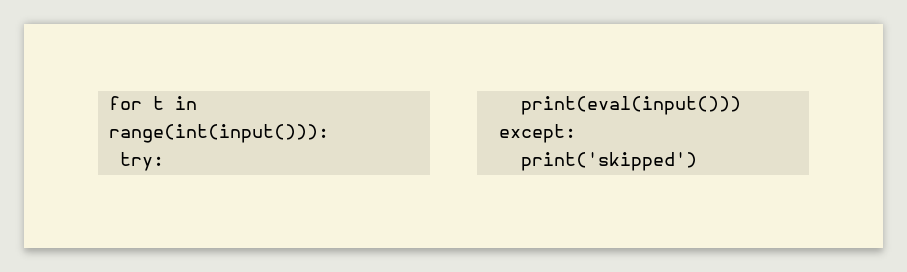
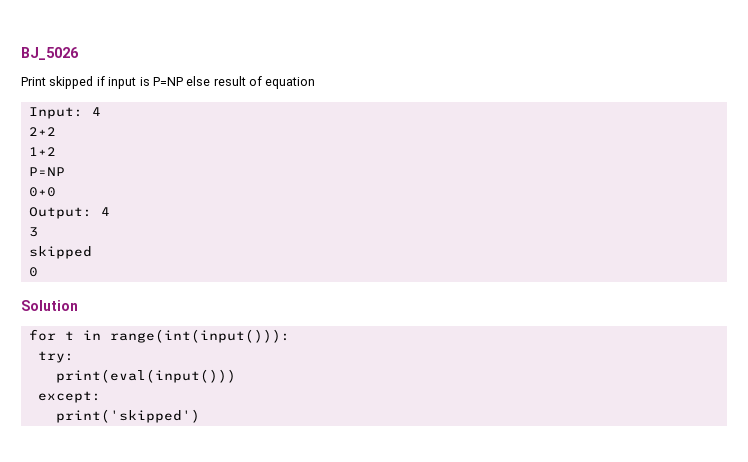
+ BJ_5026
+ Print skipped if input is P=NP else result of equation
+ Input: 4
+ 2+2
+ 1+2
+ P=NP
+ 0+0
+ Output: 4
+ 3
+ skipped
+ 0
+ Solution

